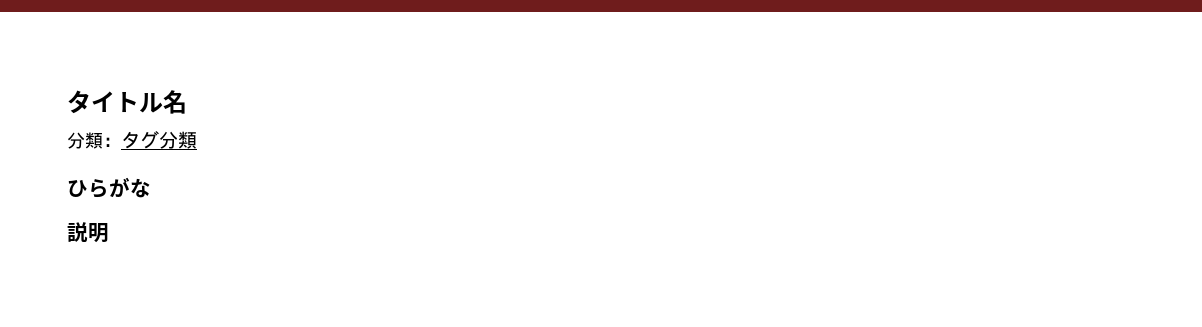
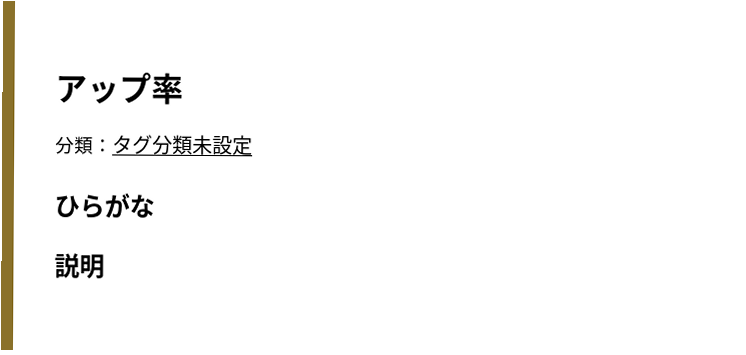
- タイトル名
+ アップ率
- 分類：タグ分類
+ 分類：タグ分類未設定

